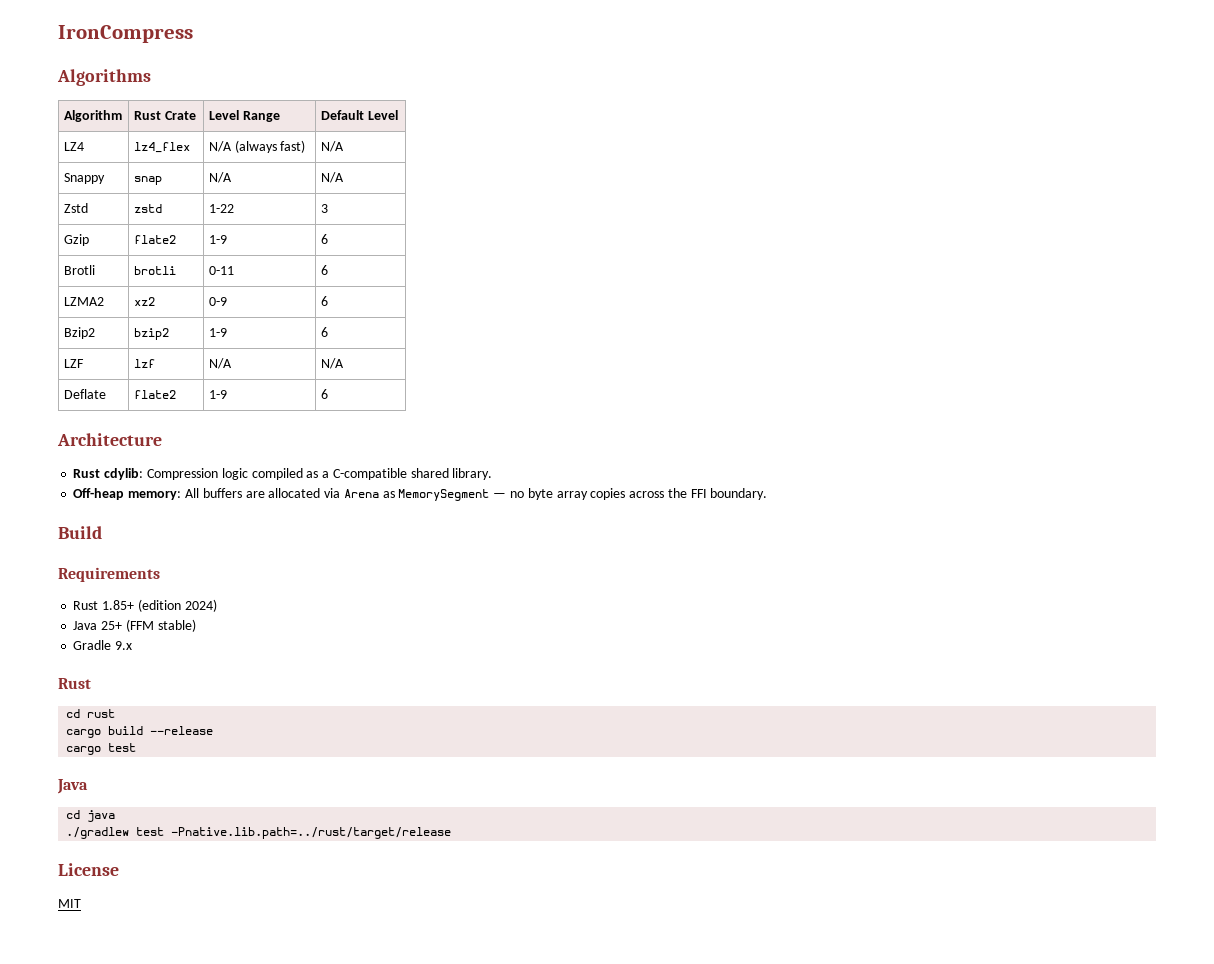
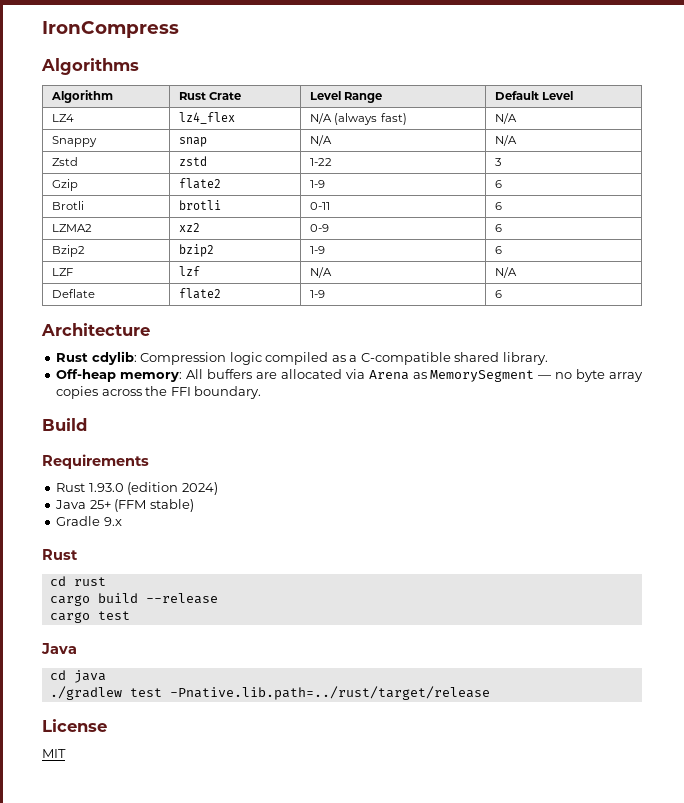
- Rust 1.85+ (edition 2024)
+ Rust 1.93.0 (edition 2024)

